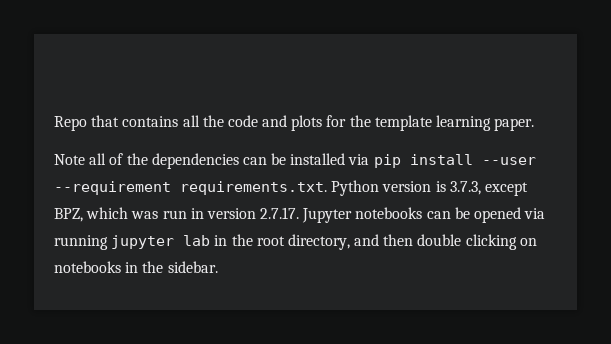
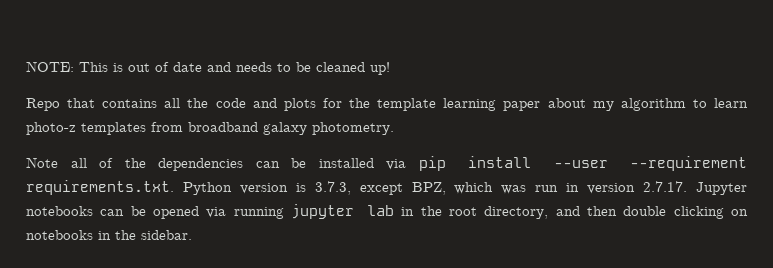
+ NOTE: This is out of date and needs to be cleaned up!
- Repo that contains all the code and plots for the template learning paper.
+ Repo that contains all the code and plots for the template learning paper about my algorithm to learn photo-z templates from broadband galaxy photometry.

